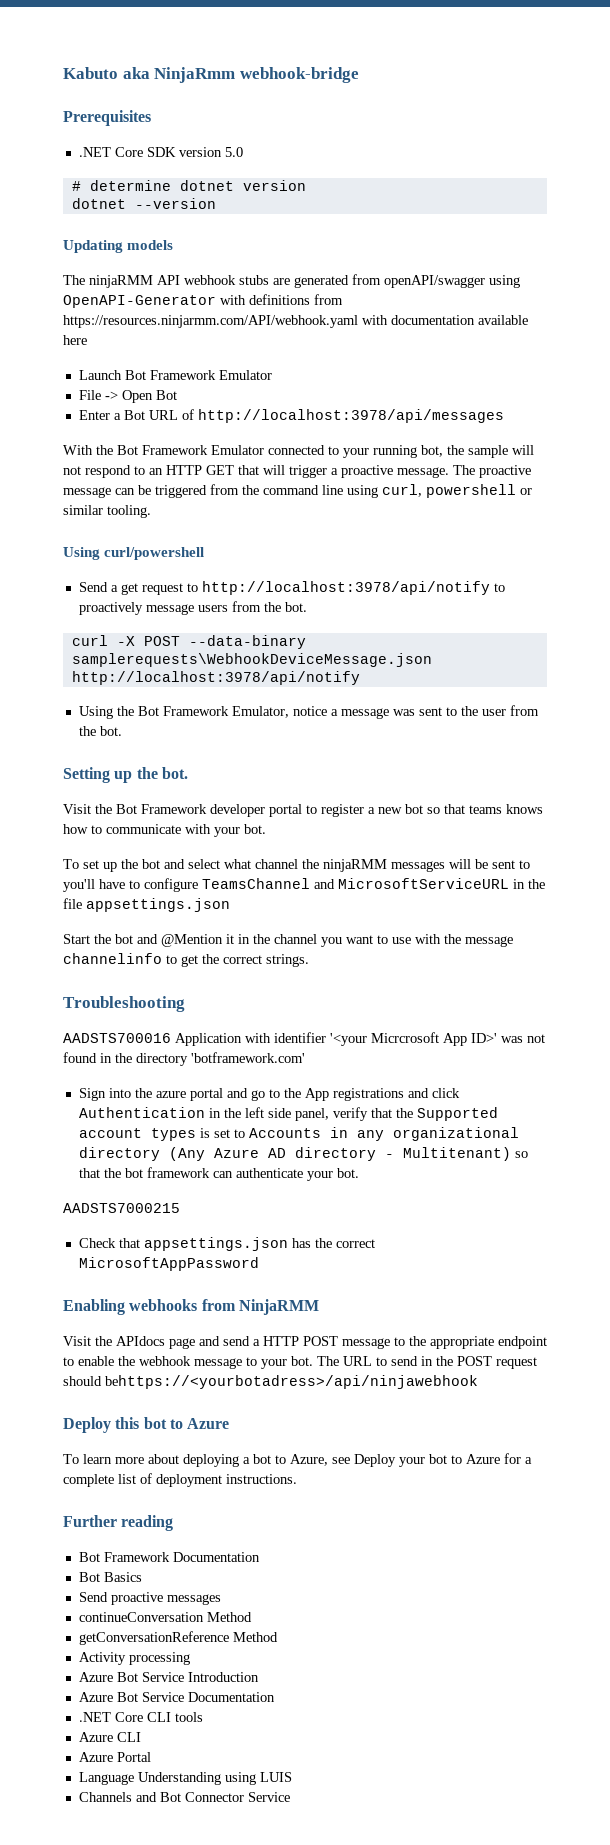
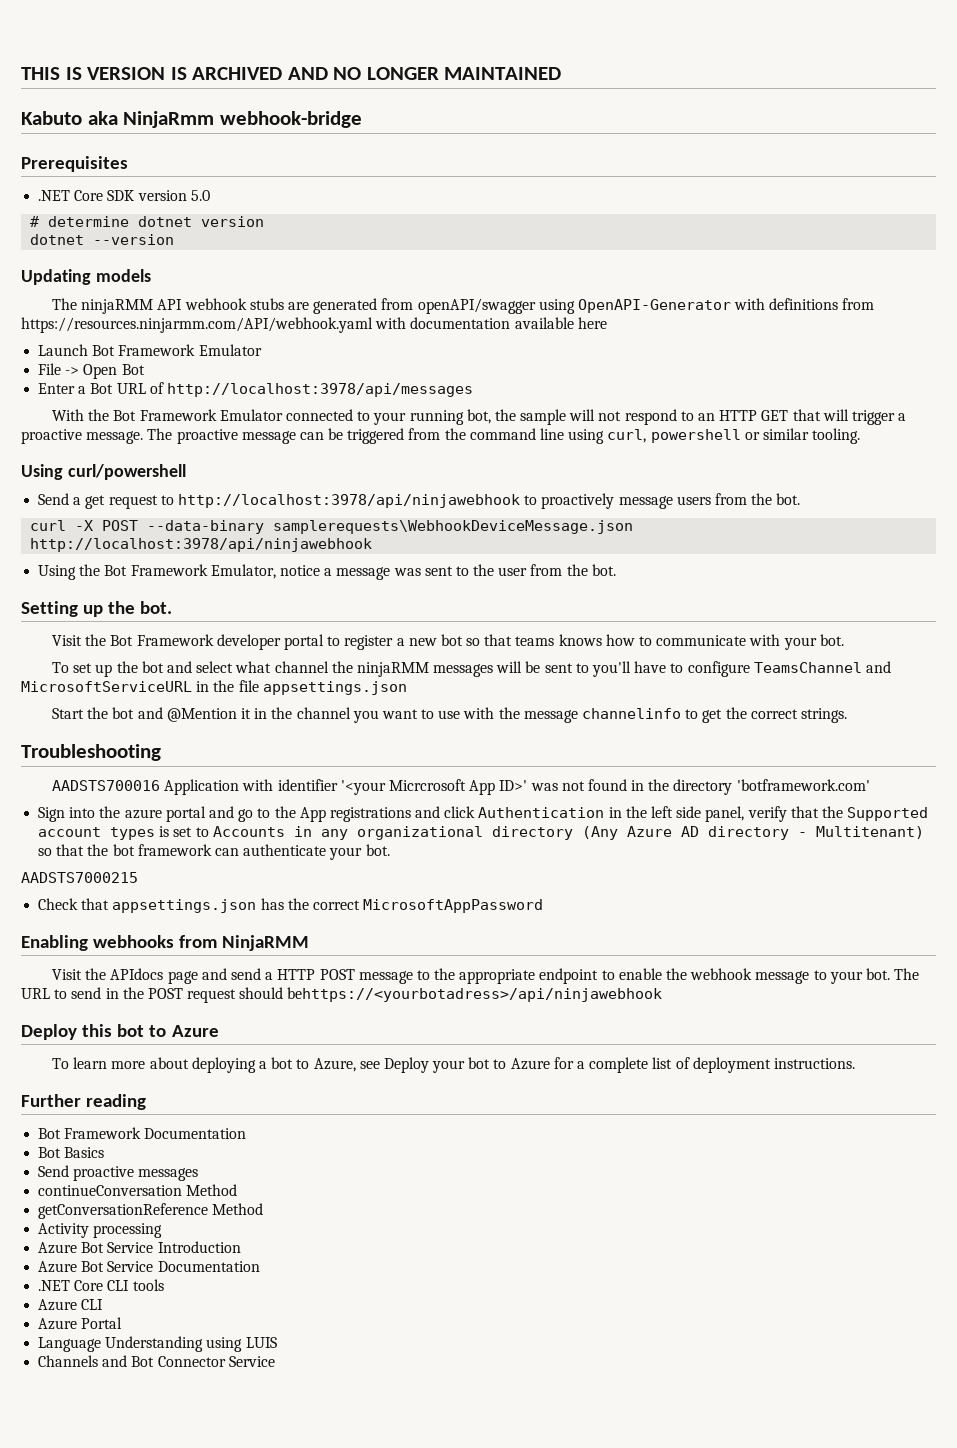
+ THIS IS VERSION IS ARCHIVED AND NO LONGER MAINTAINED
- Send a get request to http://localhost:3978/api/notify to proactively message users from the bot.
+ Send a get request to http://localhost:3978/api/ninjawebhook to proactively message users from the bot.
- curl -X POST --data-binary samplerequests\WebhookDeviceMessage.json http://localhost:3978/api/notify
+ curl -X POST --data-binary samplerequests\WebhookDeviceMessage.json http://localhost:3978/api/ninjawebhook

